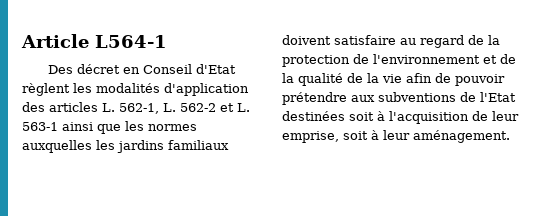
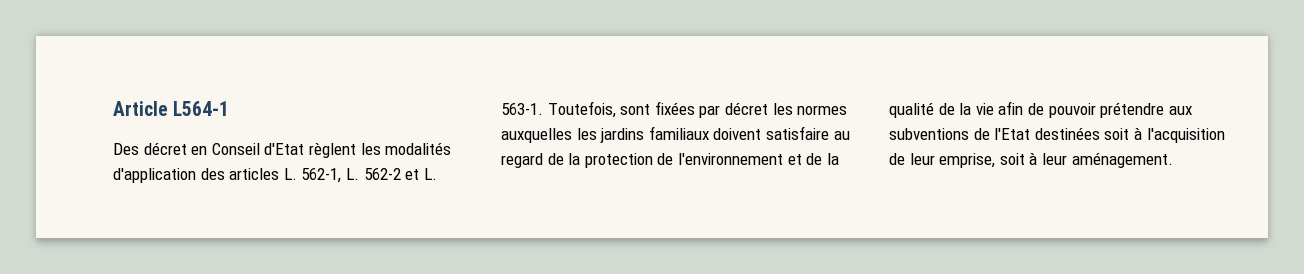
- Des décret en Conseil d'Etat règlent les modalités d'application des articles L. 562-1, L. 562-2 et L. 563-1 ainsi que les normes auxquelles les jardins familiaux doivent satisfaire au regard de la protection de l'environnement et de la qualité de la vie afin de pouvoir prétendre aux subventions de l'Etat destinées soit à l'acquisition de leur emprise, soit à leur aménagement.
+ Des décret en Conseil d'Etat règlent les modalités d'application des articles L. 562-1, L. 562-2 et L. 563-1. Toutefois, sont fixées par décret les normes auxquelles les jardins familiaux doivent satisfaire au regard de la protection de l'environnement et de la qualité de la vie afin de pouvoir prétendre aux subventions de l'Etat destinées soit à l'acquisition de leur emprise, soit à leur aménagement.

